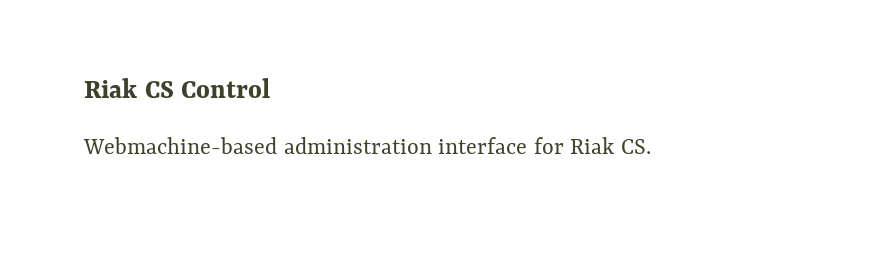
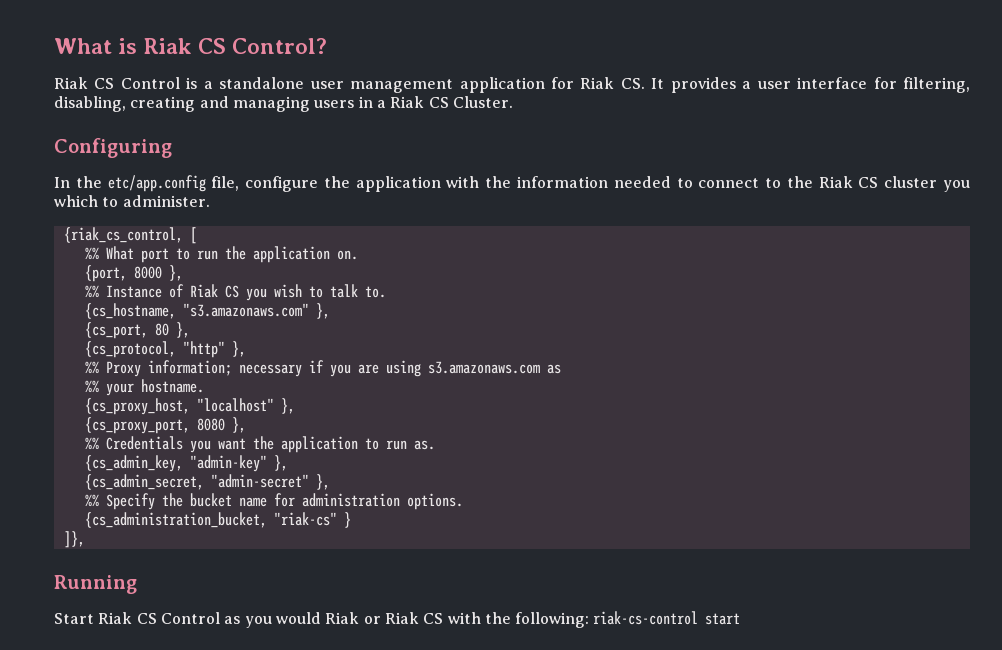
- Riak CS Control
- Webmachine-based administration interface for Riak CS.
+ What is Riak CS Control?
+ Riak CS Control is a standalone user management application for Riak CS. It provides a user interface for filtering, disabling, creating and managing users in a Riak CS Cluster.
+ Configuring
+ In the etc/app.config file, configure the application with the information needed to connect to the Riak CS cluster you which to administer.
+ {riak_cs_control, [
+ %% What port to run the application on.
+ {port, 8000 },
+ %% Instance of Riak CS you wish to talk to.
+ {cs_hostname, "s3.amazonaws.com" },
+ {cs_port, 80 },
+ {cs_protocol, "http" },
+ %% Proxy information; necessary if you are using s3.amazonaws.com as
+ %% your hostname.
+ {cs_proxy_host, "localhost" },
+ {cs_proxy_port, 8080 },
+ %% Credentials you want the application to run as.
+ {cs_admin_key, "admin-key" },
+ {cs_admin_secret, "admin-secret" },
+ %% Specify the bucket name for administration options.
+ {cs_administration_bucket, "riak-cs" }
+ ]},
+ Running
+ Start Riak CS Control as you would Riak or Riak CS with the following: riak-cs-control start

